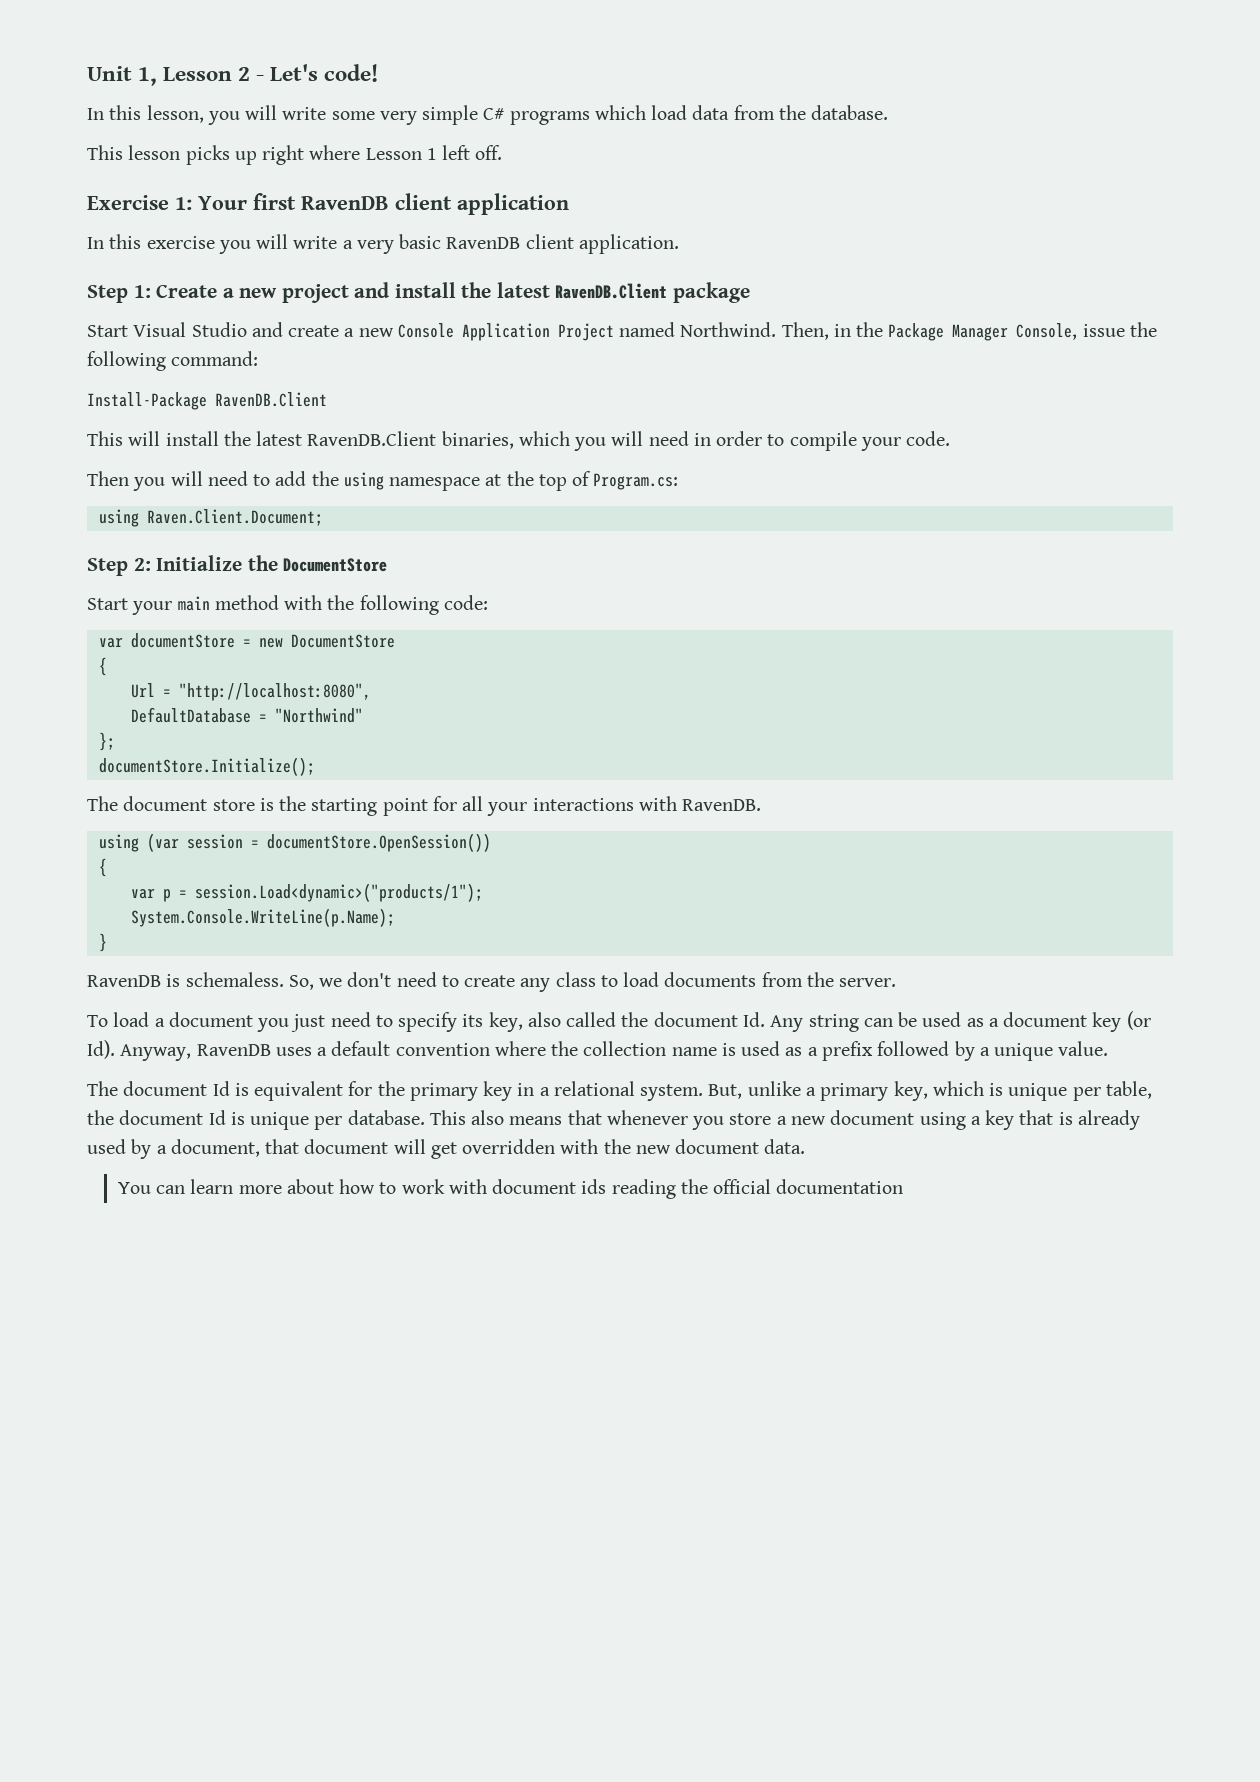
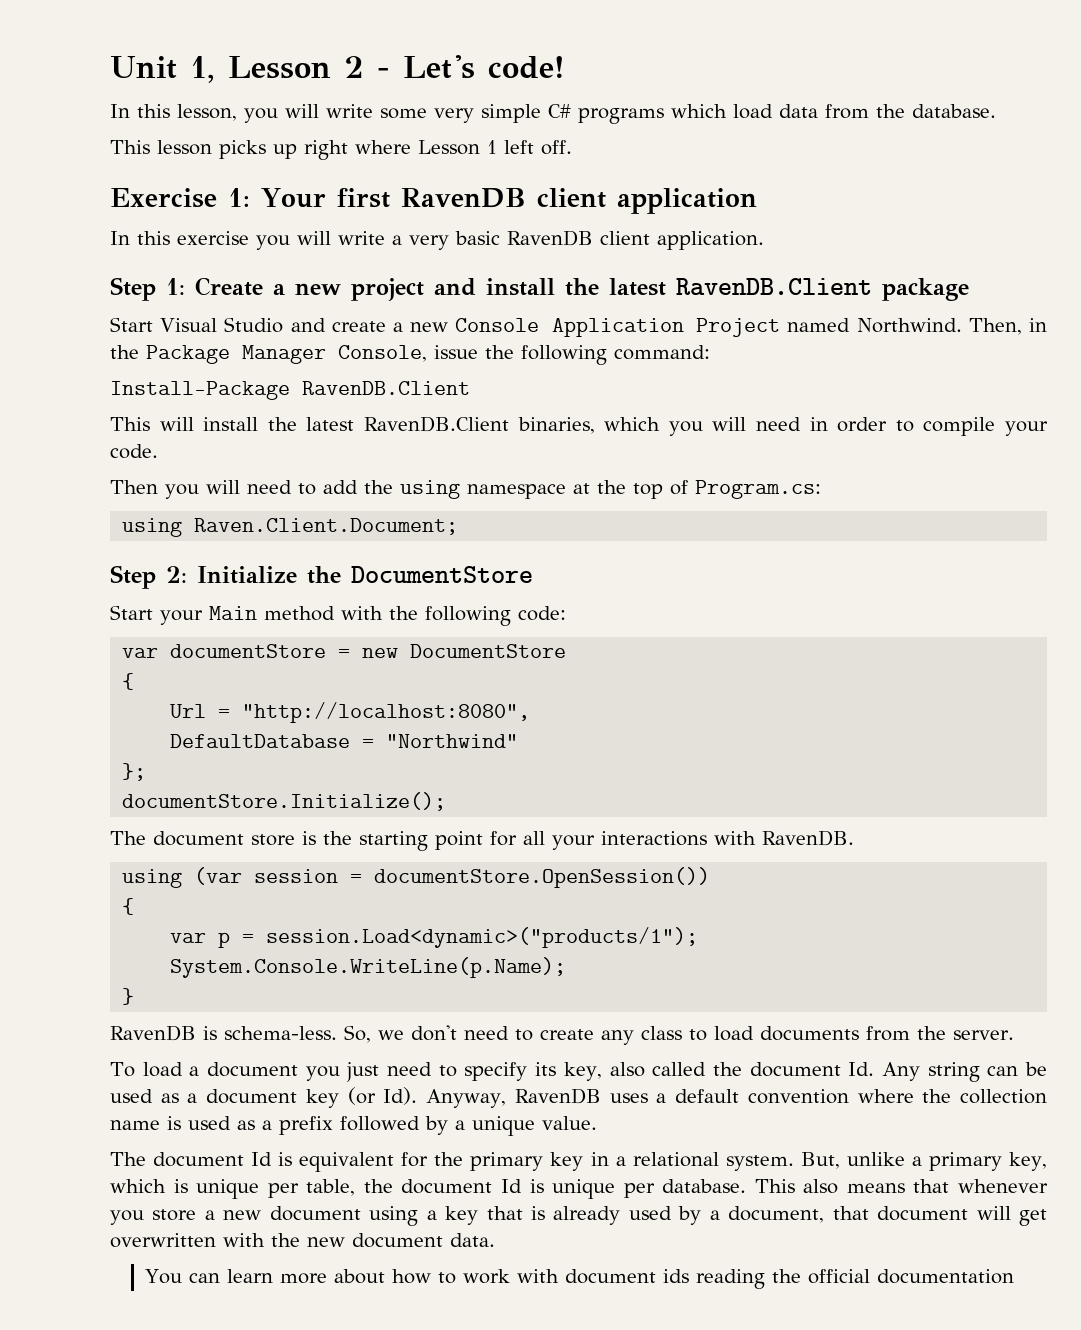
- Start your main method with the following code:
+ Start your Main method with the following code:
- RavenDB is schemaless.
+ RavenDB is schema-less.
- This also means that whenever you store a new document using a key that is already used by a document, that document will get overridden with the new document data.
+ This also means that whenever you store a new document using a key that is already used by a document, that document will get overwritten with the new document data.

